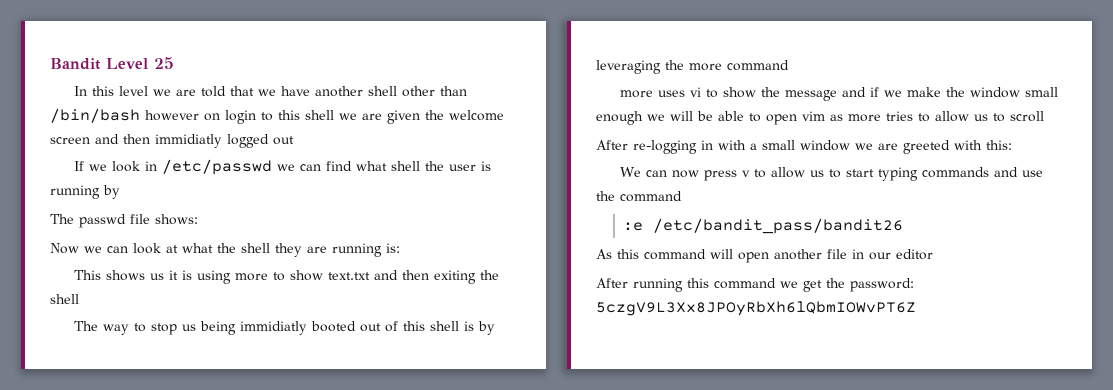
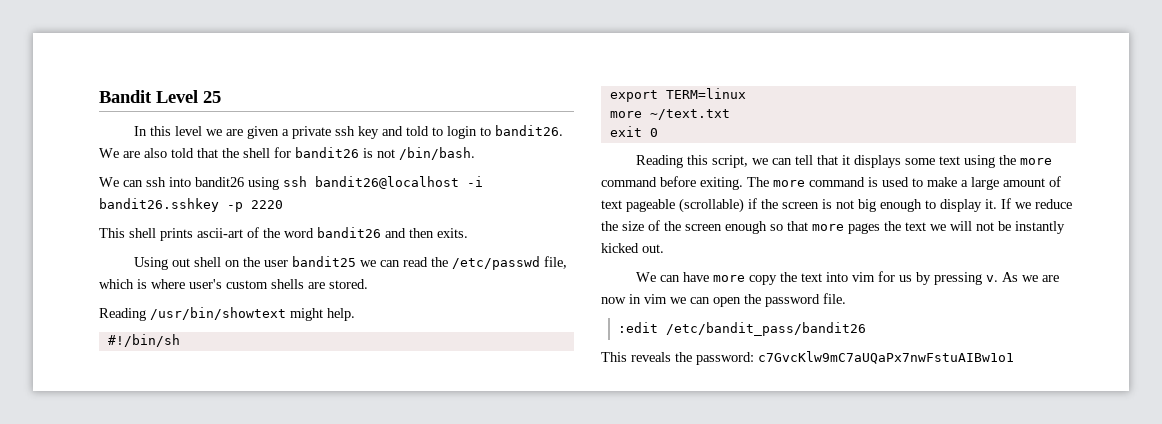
- In this level we are told that we have another shell other than /bin/bash however on login to this shell we are given the welcome screen and then immidiatly logged out
- If we look in /etc/passwd we can find what shell the user is running by
- The passwd file shows:
- Now we can look at what the shell they are running is:
- This shows us it is using more to show text.txt and then exiting the shell
- The way to stop us being immidiatly booted out of this shell is by leveraging the more command
- more uses vi to show the message and if we make the window small enough we will be able to open vim as more tries to allow us to scroll
- After re-logging in with a small window we are greeted with this:
- We can now press v to allow us to start typing commands and use the command
- :e /etc/bandit_pass/bandit26
- As this command will open another file in our editor
- After running this command we get the password: 5czgV9L3Xx8JPOyRbXh6lQbmIOWvPT6Z
+ In this level we are given a private ssh key and told to login to bandit26. We are also told that the shell for bandit26 is not /bin/bash.
+ We can ssh into bandit26 using ssh bandit26@localhost -i bandit26.sshkey -p 2220
+ This shell prints ascii-art of the word bandit26 and then exits.
+ Using out shell on the user bandit25 we can read the /etc/passwd file, which is where user's custom shells are stored.
+ Reading /usr/bin/showtext might help.
+ #!/bin/sh
+ export TERM=linux
+ more ~/text.txt
+ exit 0
+ Reading this script, we can tell that it displays some text using the more command before exiting. The more command is used to make a large amount of text pageable (scrollable) if the screen is not big enough to display it. If we reduce the size of the screen enough so that more pages the text we will not be instantly kicked out.
+ We can have more copy the text into vim for us by pressing v. As we are now in vim we can open the password file.
+ :edit /etc/bandit_pass/bandit26
+ This reveals the password: c7GvcKlw9mC7aUQaPx7nwFstuAIBw1o1

